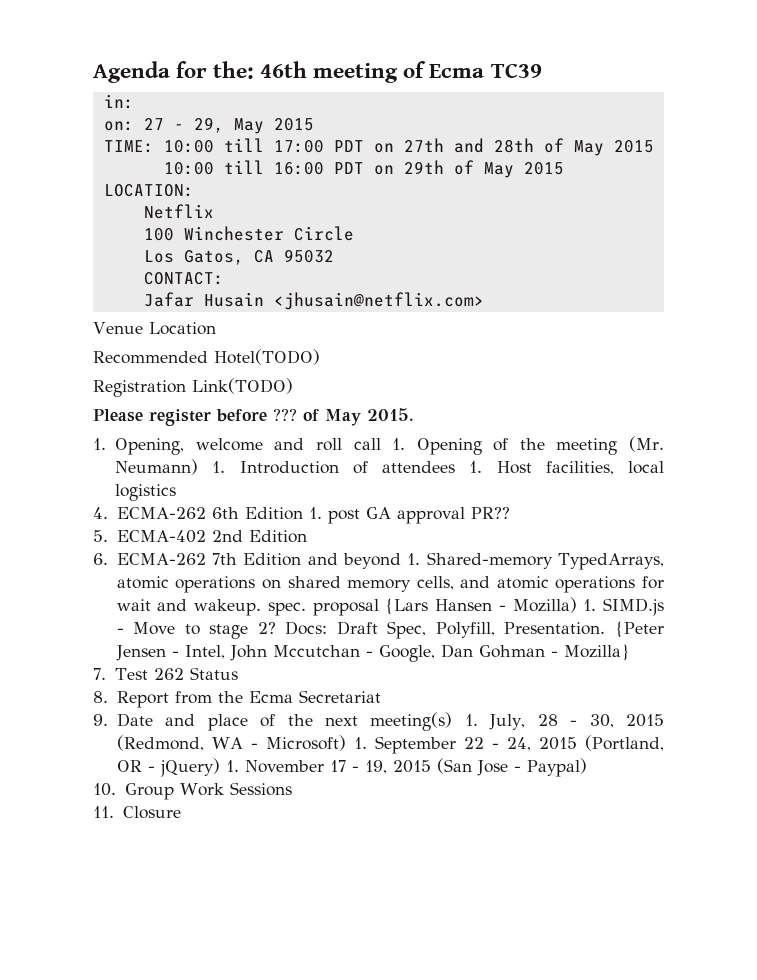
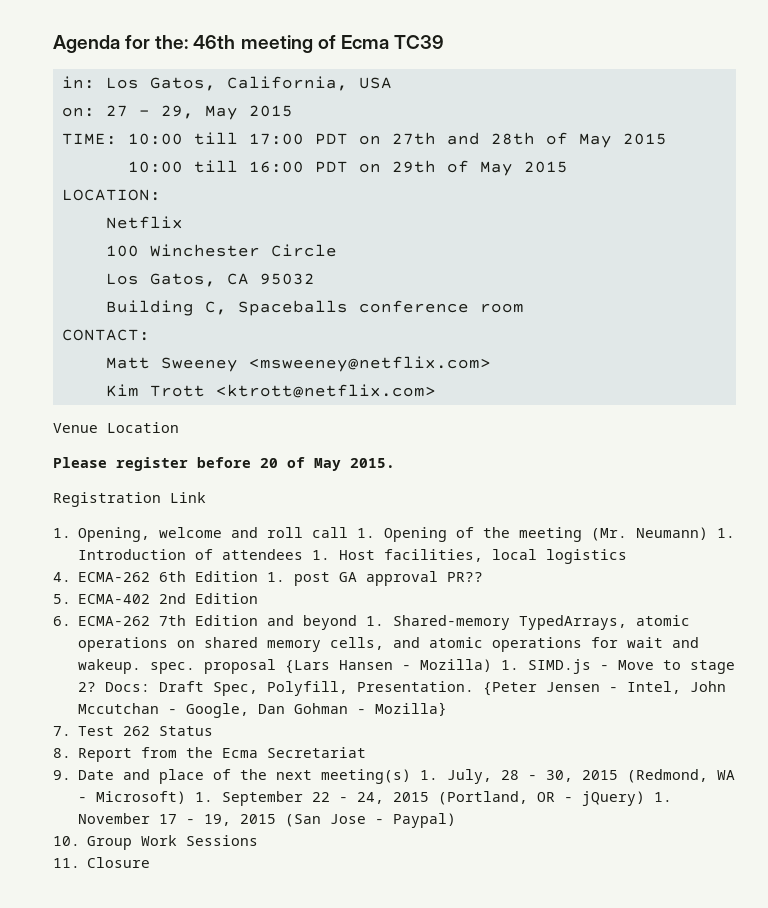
- in:
+ in: Los Gatos, California, USA
+ Building C, Spaceballs conference room
  CONTACT:
- Jafar Husain <jhusain@netflix.com>
+ Matt Sweeney <msweeney@netflix.com>
+ Kim Trott <ktrott@netflix.com>
  Venue Location
- Recommended Hotel(TODO)
- Registration Link(TODO)
- Please register before ??? of May 2015.
+ Please register before 20 of May 2015.
+ Registration Link

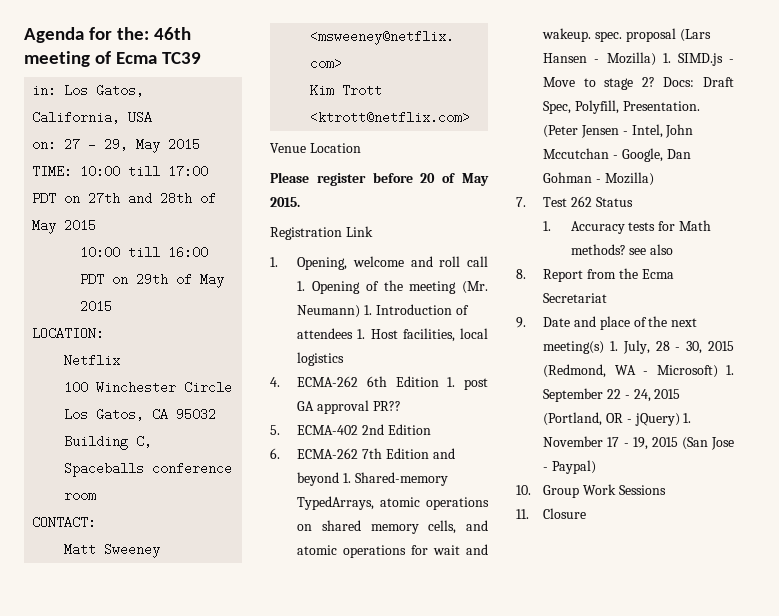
- 6. ECMA-262 7th Edition and beyond 1. Shared-memory TypedArrays, atomic operations on shared memory cells, and atomic operations for wait and wakeup. spec. proposal {Lars Hansen - Mozilla) 1. SIMD.js - Move to stage 2?
+ 6. ECMA-262 7th Edition and beyond 1. Shared-memory TypedArrays, atomic operations on shared memory cells, and atomic operations for wait and wakeup. spec. proposal (Lars Hansen - Mozilla) 1. SIMD.js - Move to stage 2?
- {Peter Jensen - Intel, John Mccutchan - Google, Dan Gohman - Mozilla}
+ (Peter Jensen - Intel, John Mccutchan - Google, Dan Gohman - Mozilla)
+ 1. Accuracy tests for Math methods? see also

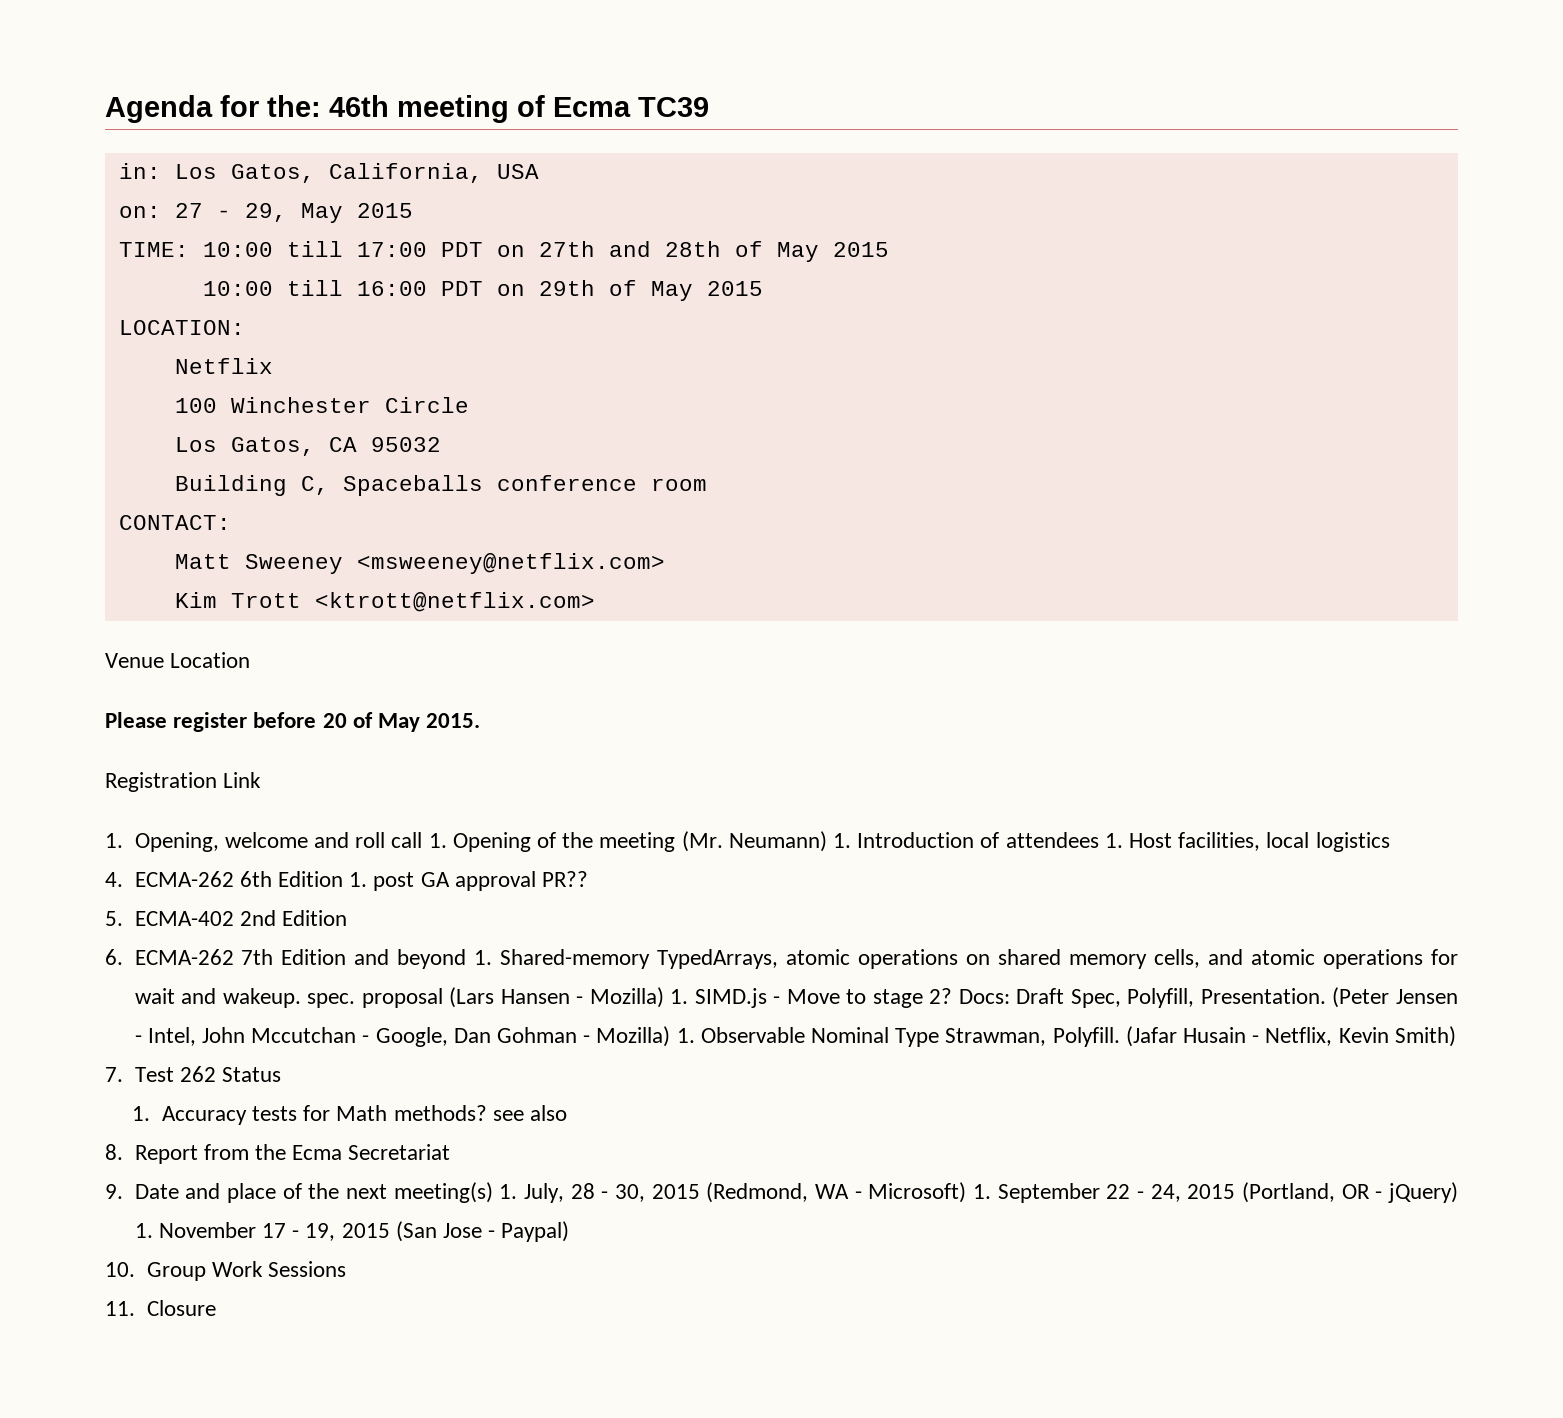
- (Peter Jensen - Intel, John Mccutchan - Google, Dan Gohman - Mozilla)
+ (Peter Jensen - Intel, John Mccutchan - Google, Dan Gohman - Mozilla) 1. Observable Nominal Type Strawman, Polyfill. (Jafar Husain - Netflix, Kevin Smith)

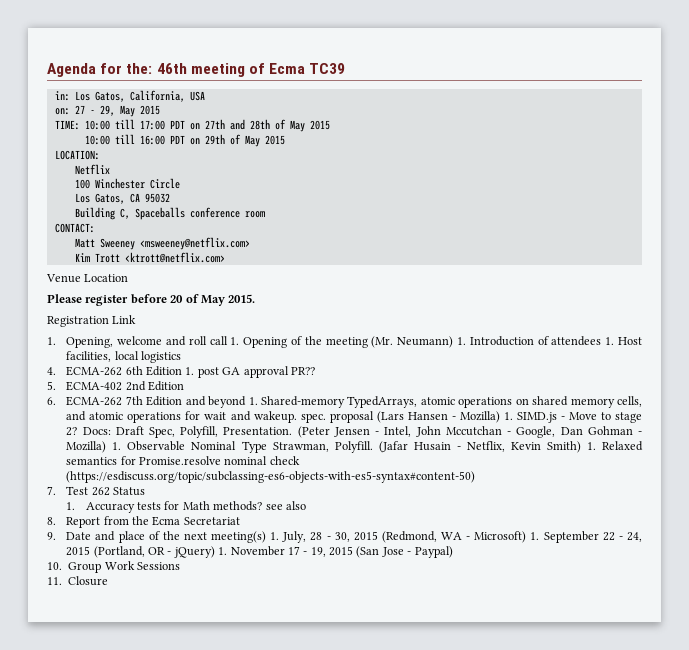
- (Jafar Husain - Netflix, Kevin Smith)
+ (Jafar Husain - Netflix, Kevin Smith) 1. Relaxed semantics for Promise.resolve nominal check (https://esdiscuss.org/topic/subclassing-es6-objects-with-es5-syntax#content-50)

